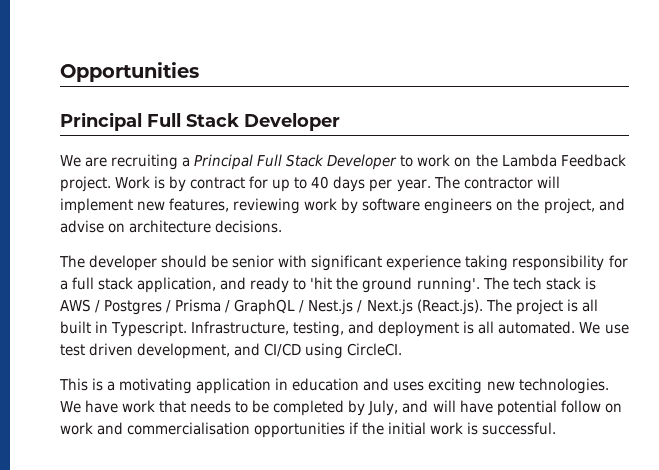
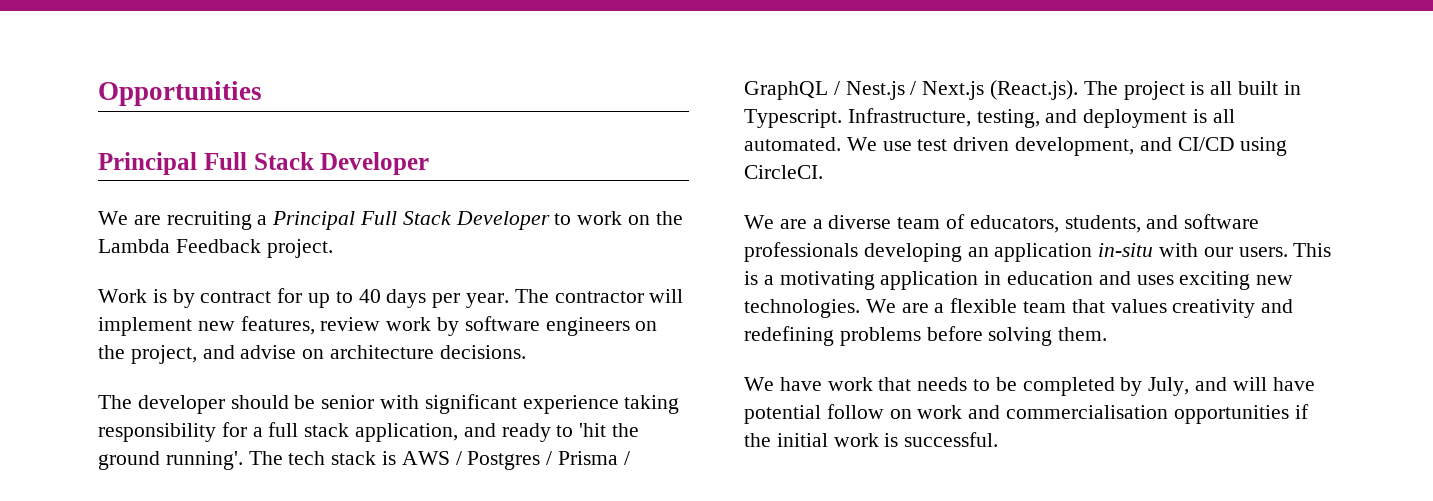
- We are recruiting a Principal Full Stack Developer to work on the Lambda Feedback project. Work is by contract for up to 40 days per year.
+ We are recruiting a Principal Full Stack Developer to work on the Lambda Feedback project.
+ Work is by contract for up to 40 days per year.
- The contractor will implement new features, reviewing work by software engineers on the project, and advise on architecture decisions.
+ The contractor will implement new features, review work by software engineers on the project, and advise on architecture decisions.
+ We are a diverse team of educators, students, and software professionals developing an application in-situ with our users.
+ We are a flexible team that values creativity and redefining problems before solving them.

